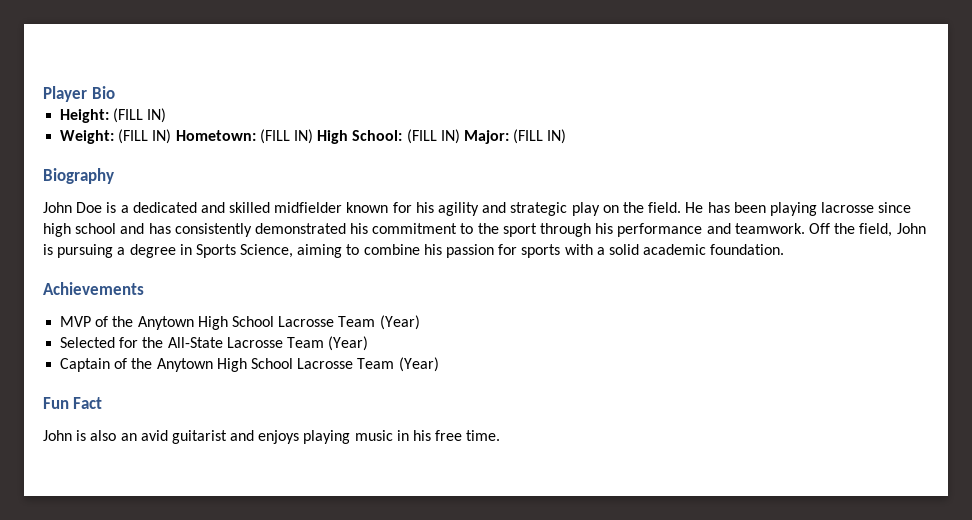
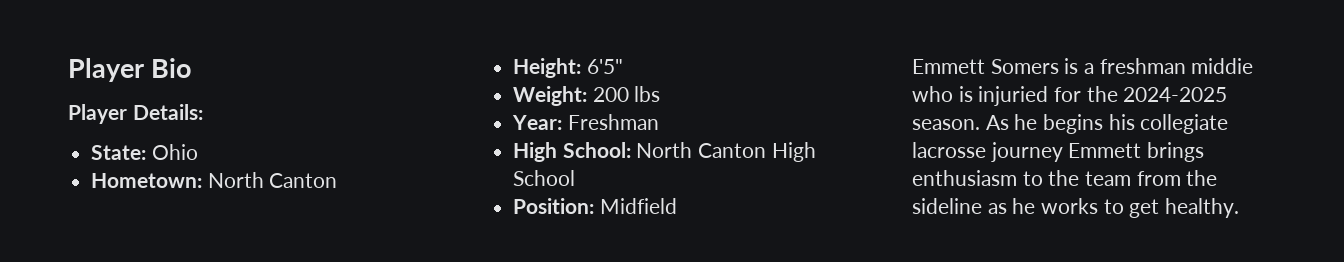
+ Player Details:
+ State: Ohio
+ Hometown: North Canton
- Height: (FILL IN)
+ Height: 6'5"
- Weight: (FILL IN) Hometown: (FILL IN) High School: (FILL IN) Major: (FILL IN)
- Biography
- John Doe is a dedicated and skilled midfielder known for his agility and strategic play on the field. He has been playing lacrosse since high school and has consistently demonstrated his commitment to the sport through his performance and teamwork. Off the field, John is pursuing a degree in Sports Science, aiming to combine his passion for sports with a solid academic foundation.
- Achievements
- MVP of the Anytown High School Lacrosse Team (Year)
- Selected for the All-State Lacrosse Team (Year)
- Captain of the Anytown High School Lacrosse Team (Year)
- Fun Fact
- John is also an avid guitarist and enjoys playing music in his free time.
+ Weight: 200 lbs
+ Year: Freshman
+ High School: North Canton High School
+ Position: Midfield
+ Emmett Somers is a freshman middie who is injuried for the 2024-2025 season. As he begins his collegiate lacrosse journey Emmett brings enthusiasm to the team from the sideline as he works to get healthy.

